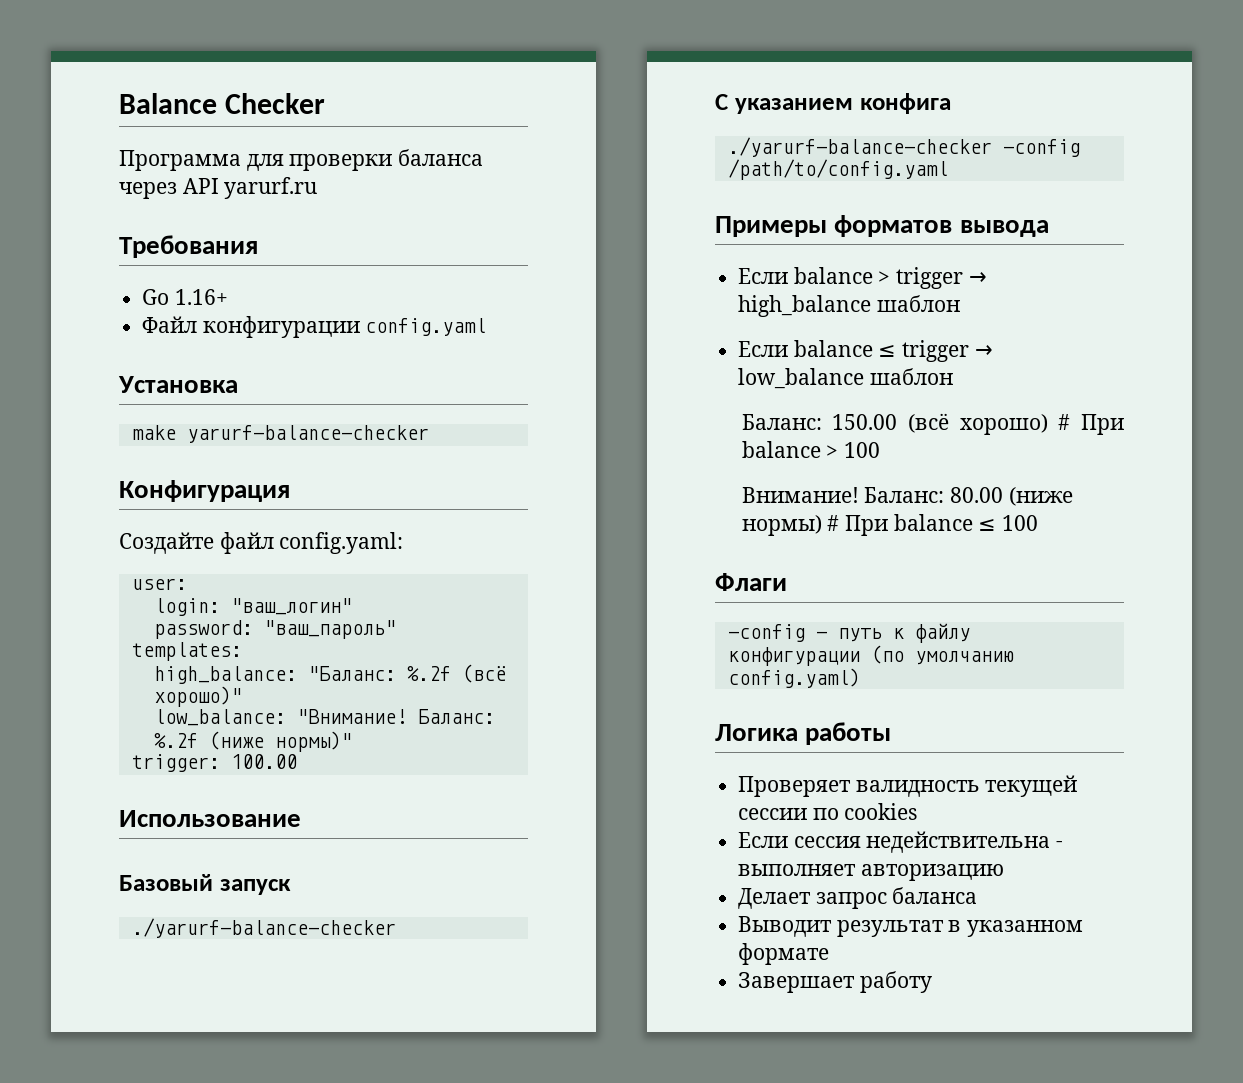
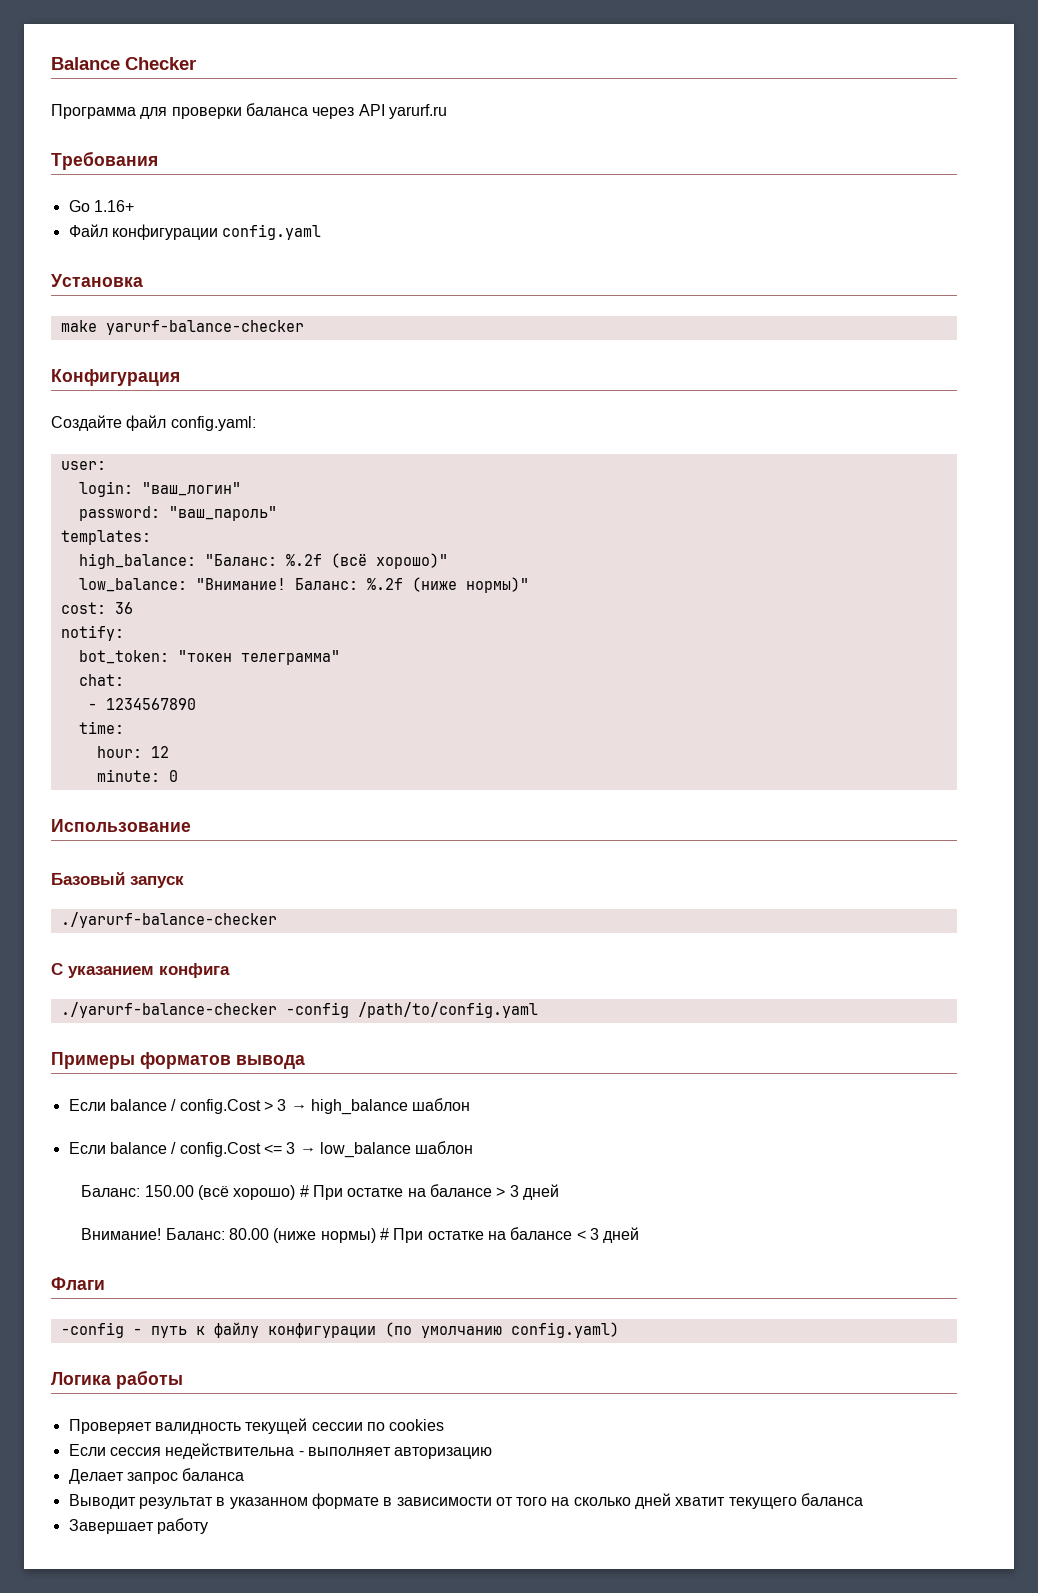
- trigger: 100.00
+ cost: 36
+ notify:
+ bot_token: "токен телеграмма"
+ chat:
+ - 1234567890
+ time:
+ hour: 12
+ minute: 0
- Если balance > trigger → high_balance шаблон
+ Если balance / config.Cost > 3 → high_balance шаблон
- Если balance ≤ trigger → low_balance шаблон
+ Если balance / config.Cost <= 3 → low_balance шаблон
- Баланс: 150.00 (всё хорошо) # При balance > 100
+ Баланс: 150.00 (всё хорошо) # При остатке на балансе > 3 дней
- Баланс: 80.00 (ниже нормы) # При balance ≤ 100
+ Баланс: 80.00 (ниже нормы) # При остатке на балансе < 3 дней
- Выводит результат в указанном формате
+ Выводит результат в указанном формате в зависимости от того на сколько дней хватит текущего баланса

